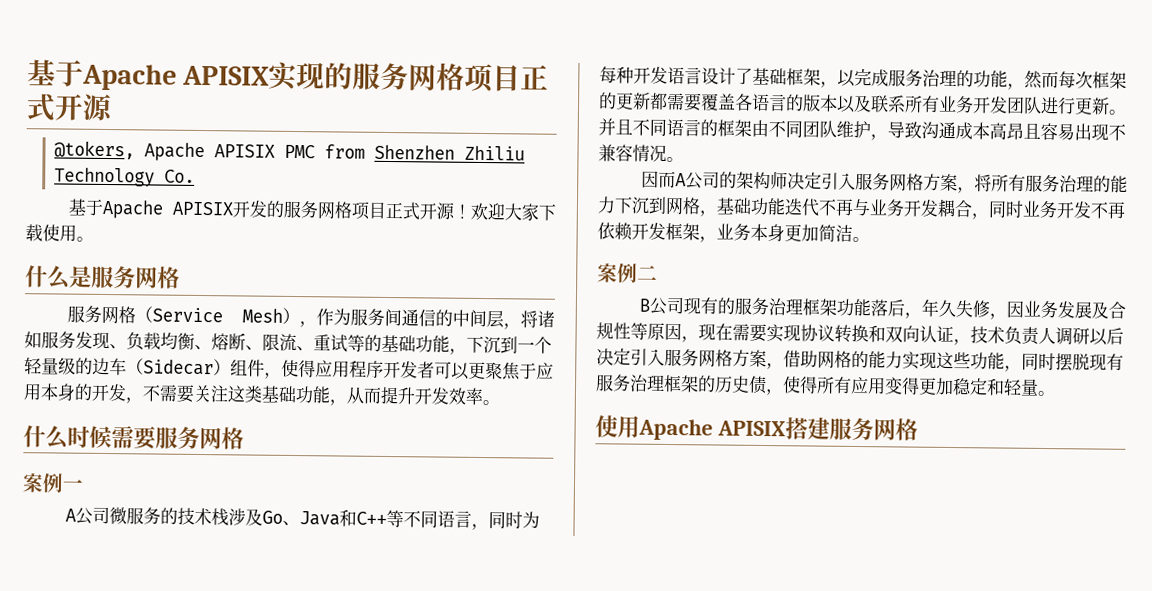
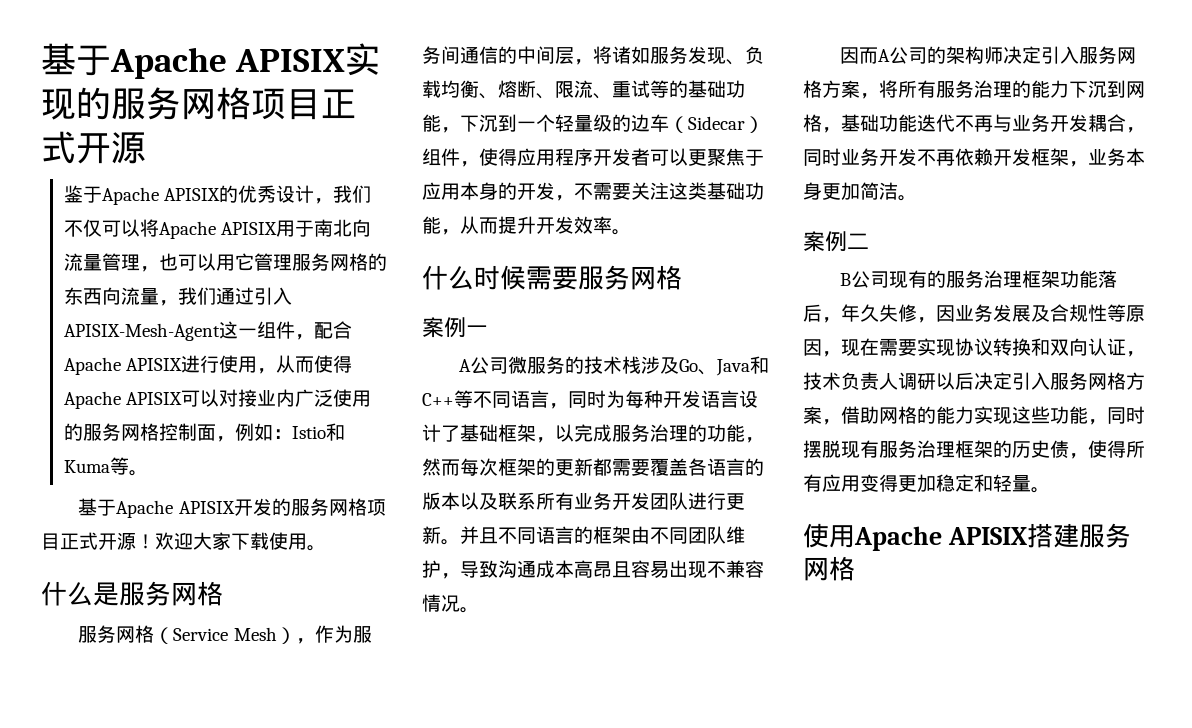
- @tokers, Apache APISIX PMC from Shenzhen Zhiliu Technology Co.
+ 鉴于Apache APISIX的优秀设计，我们不仅可以将Apache APISIX用于南北向流量管理，也可以用它管理服务网格的东西向流量，我们通过引入APISIX-Mesh-Agent这一组件，配合Apache APISIX进行使用，从而使得Apache APISIX可以对接业内广泛使用的服务网格控制面，例如：Istio和Kuma等。

